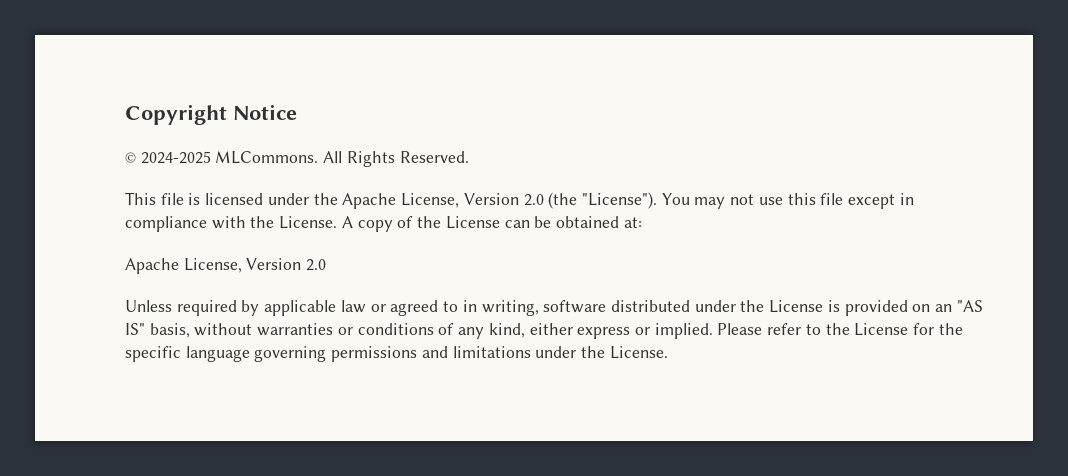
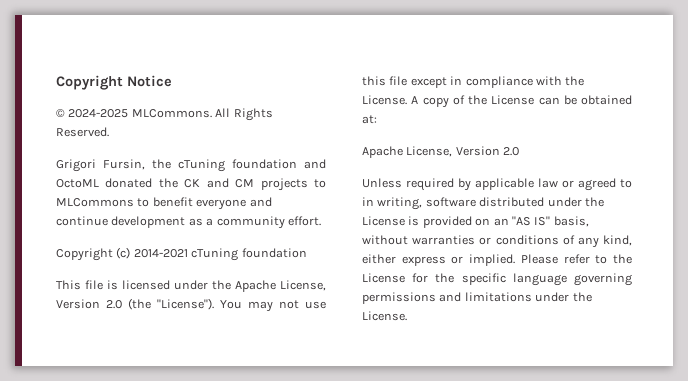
+ Grigori Fursin, the cTuning foundation and OctoML donated the CK and CM projects to MLCommons to benefit everyone and continue development as a community effort.
+ Copyright (c) 2014-2021 cTuning foundation

